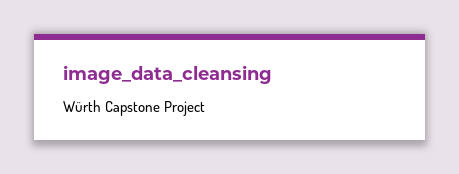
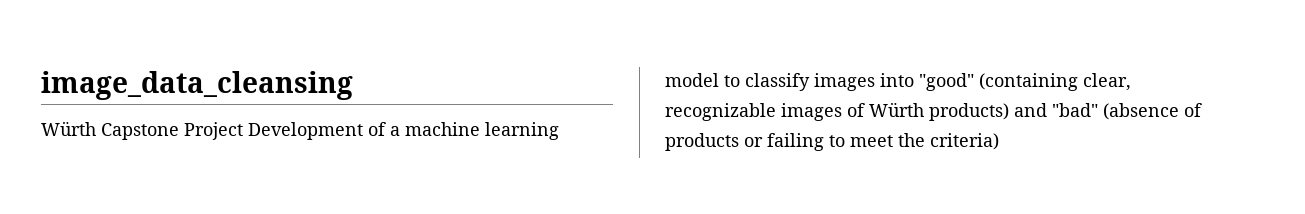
- Würth Capstone Project
+ Würth Capstone Project Development of a machine learning model to classify images into "good" (containing clear, recognizable images of Würth products) and "bad" (absence of products or failing to meet the criteria)

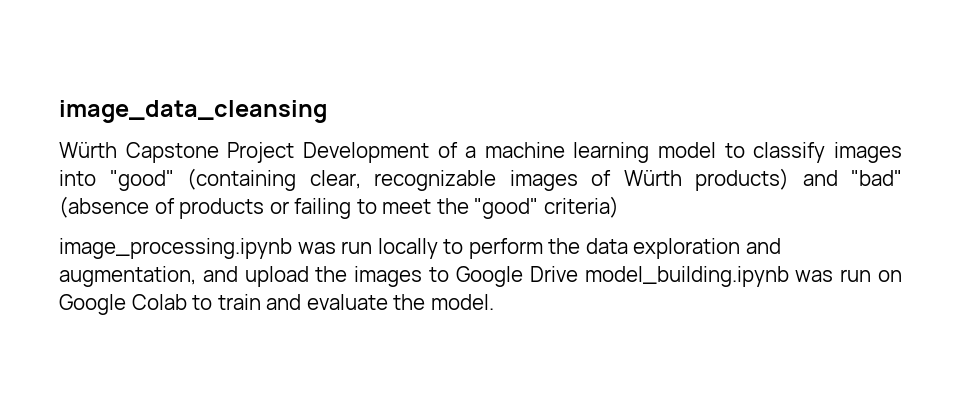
- Würth Capstone Project Development of a machine learning model to classify images into "good" (containing clear, recognizable images of Würth products) and "bad" (absence of products or failing to meet the criteria)
+ Würth Capstone Project Development of a machine learning model to classify images into "good" (containing clear, recognizable images of Würth products) and "bad" (absence of products or failing to meet the "good" criteria)
+ image_processing.ipynb was run locally to perform the data exploration and augmentation, and upload the images to Google Drive model_building.ipynb was run on Google Colab to train and evaluate the model.

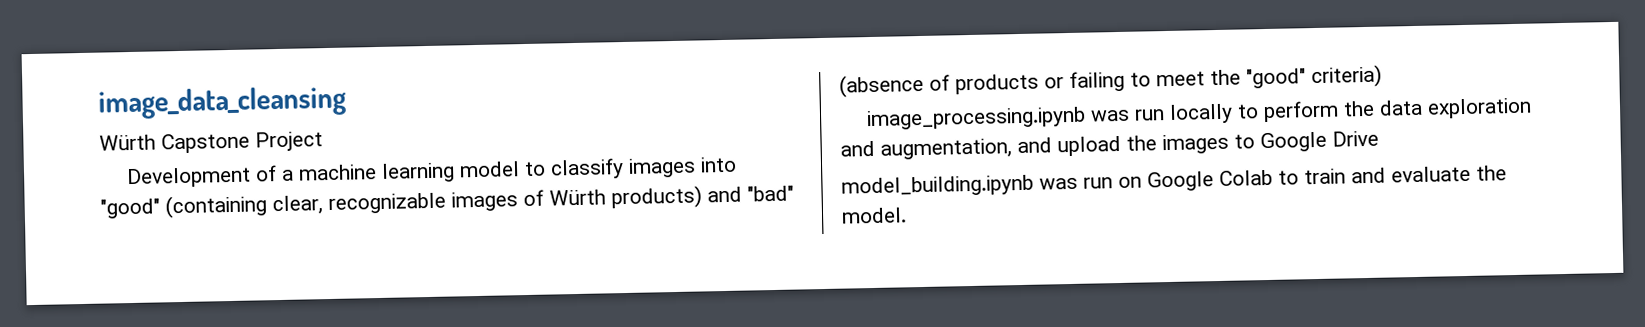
- Würth Capstone Project Development of a machine learning model to classify images into "good" (containing clear, recognizable images of Würth products) and "bad" (absence of products or failing to meet the "good" criteria)
+ Würth Capstone Project
+ Development of a machine learning model to classify images into "good" (containing clear, recognizable images of Würth products) and "bad" (absence of products or failing to meet the "good" criteria)
- image_processing.ipynb was run locally to perform the data exploration and augmentation, and upload the images to Google Drive model_building.ipynb was run on Google Colab to train and evaluate the model.
+ image_processing.ipynb was run locally to perform the data exploration and augmentation, and upload the images to Google Drive
+ model_building.ipynb was run on Google Colab to train and evaluate the model.

